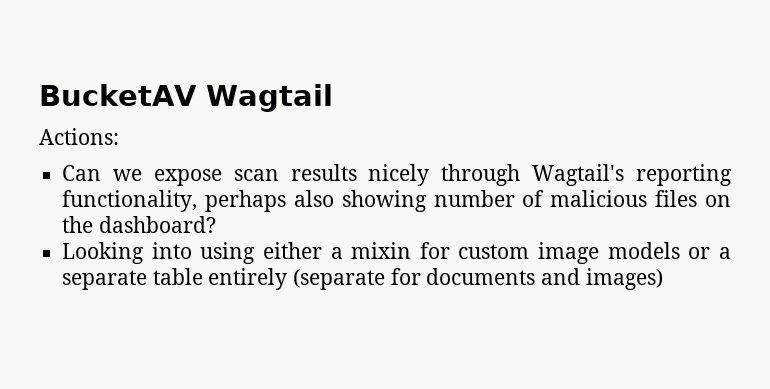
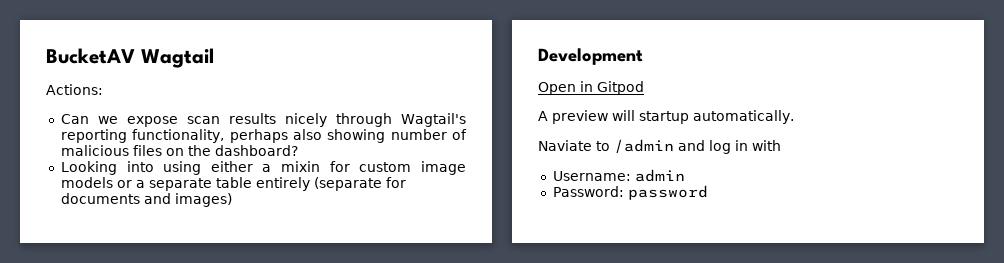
+ Development
+ Open in Gitpod
+ A preview will startup automatically.
+ Naviate to /admin and log in with
+ Username: admin
+ Password: password

